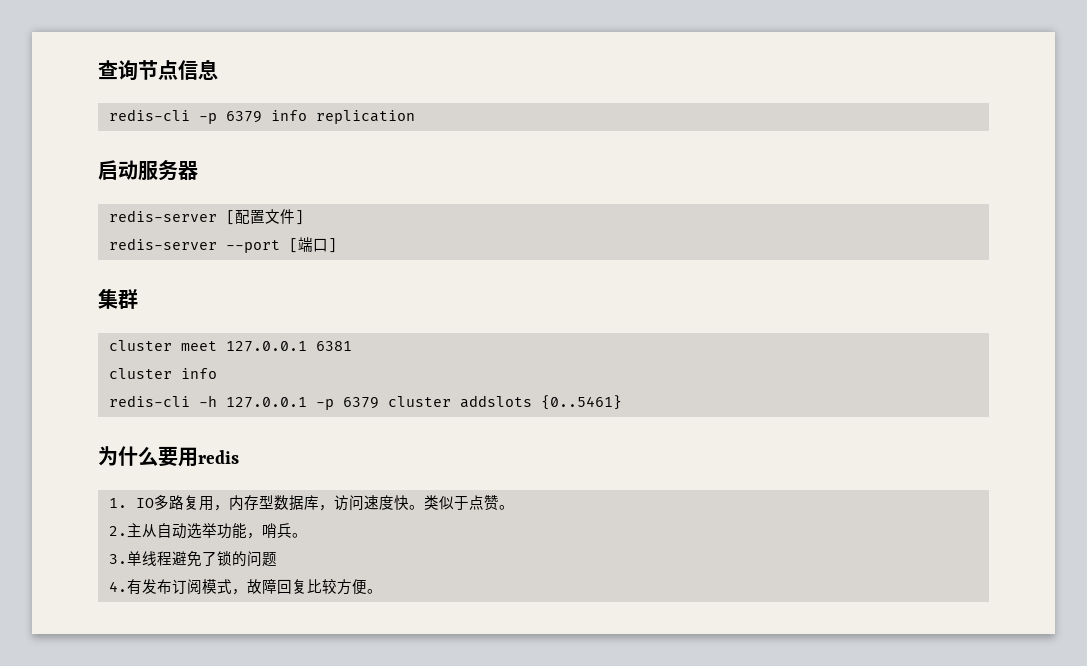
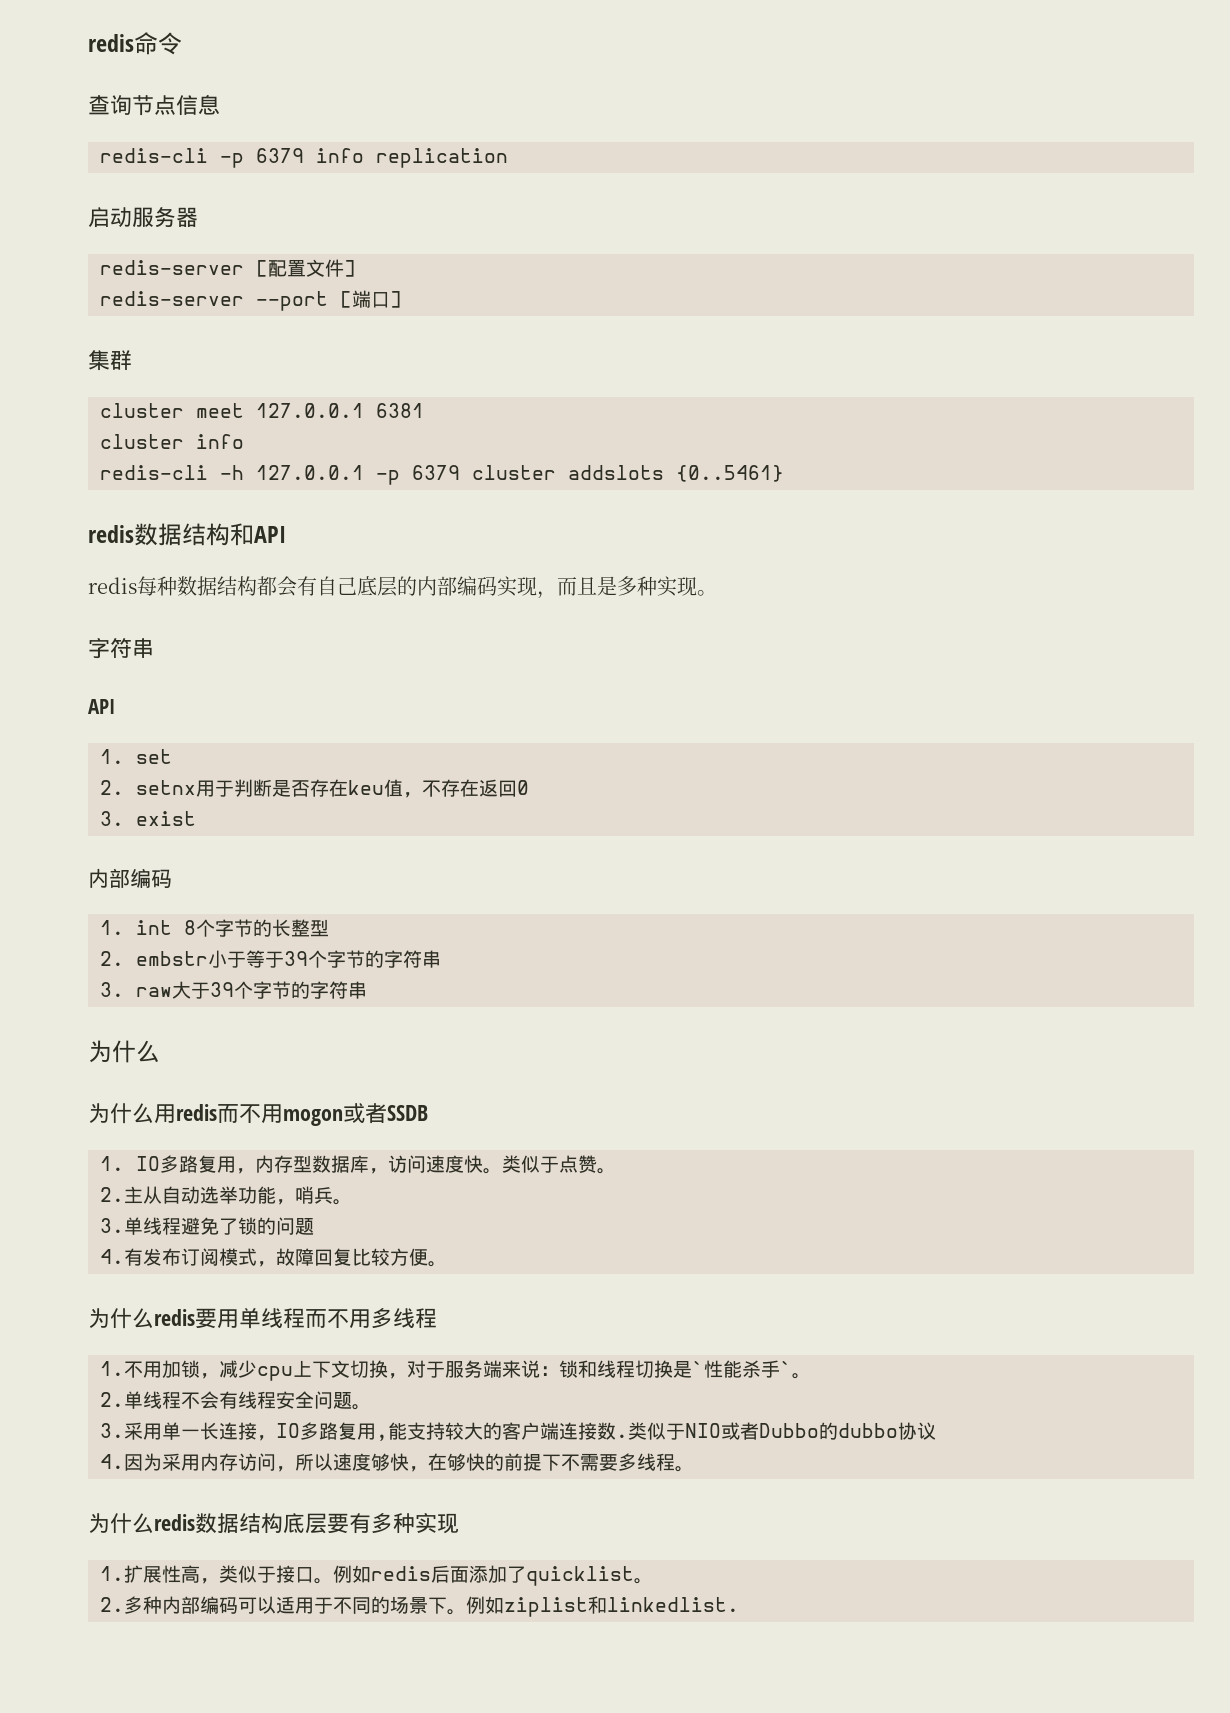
+ redis命令
- 为什么要用redis
+ redis数据结构和API
+ redis每种数据结构都会有自己底层的内部编码实现，而且是多种实现。
+ 字符串
+ API
+ 1. set
+ 2. setnx用于判断是否存在keu值，不存在返回0
+ 3. exist
+ 内部编码
+ 1. int 8个字节的长整型
+ 2. embstr小于等于39个字节的字符串
+ 3. raw大于39个字节的字符串
+ 为什么
+ 为什么用redis而不用mogon或者SSDB
+ 为什么redis要用单线程而不用多线程
+ 1.不用加锁，减少cpu上下文切换，对于服务端来说：锁和线程切换是`性能杀手`。
+ 2.单线程不会有线程安全问题。
+ 3.采用单一长连接，IO多路复用,能支持较大的客户端连接数.类似于NIO或者Dubbo的dubbo协议
+ 4.因为采用内存访问，所以速度够快，在够快的前提下不需要多线程。
+ 为什么redis数据结构底层要有多种实现
+ 1.扩展性高，类似于接口。例如redis后面添加了quicklist。
+ 2.多种内部编码可以适用于不同的场景下。例如ziplist和linkedlist.

